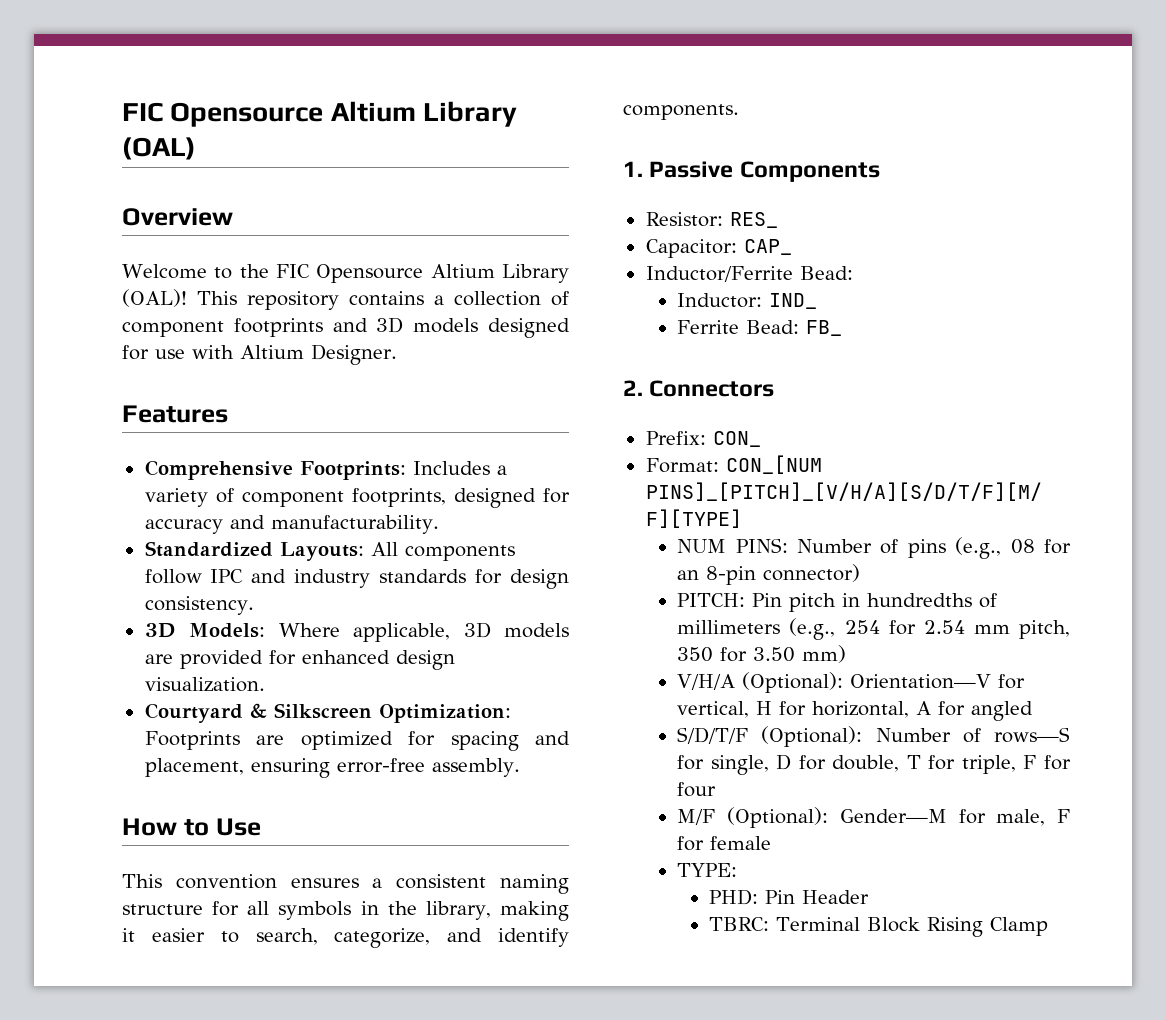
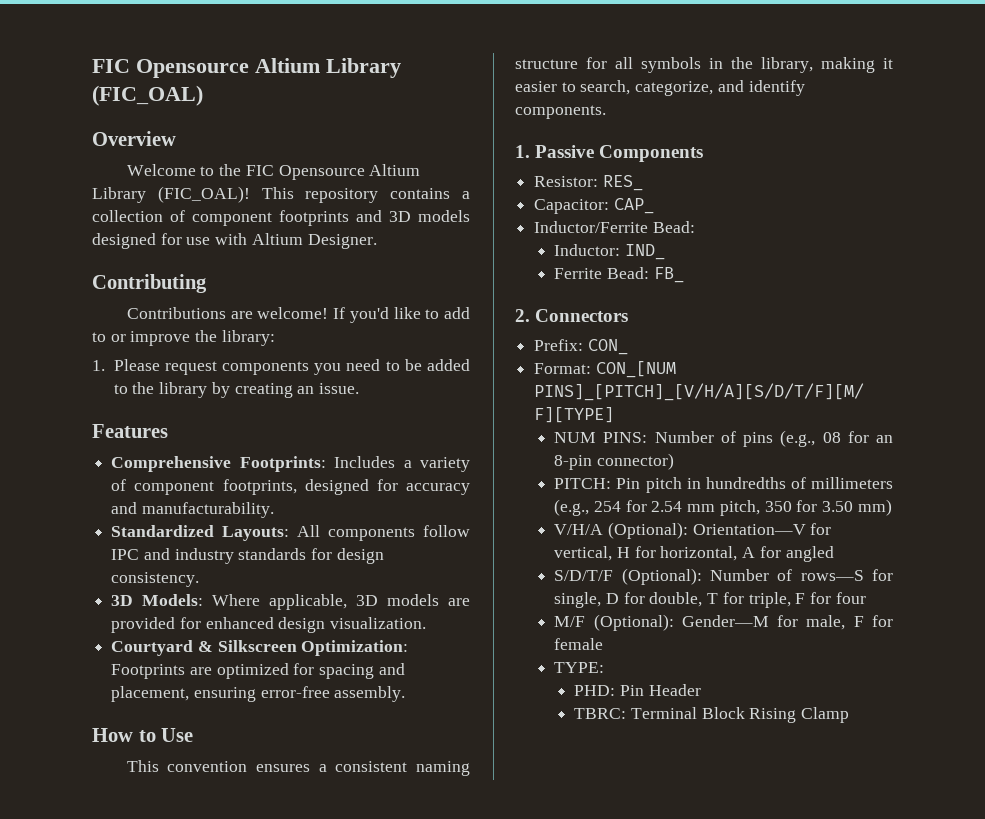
- FIC Opensource Altium Library (OAL)
+ FIC Opensource Altium Library (FIC_OAL)
- Welcome to the FIC Opensource Altium Library (OAL)!
+ Welcome to the FIC Opensource Altium Library (FIC_OAL)!
+ Contributing
+ Contributions are welcome! If you'd like to add to or improve the library:
+ 1. Please request components you need to be added to the library by creating an issue.

